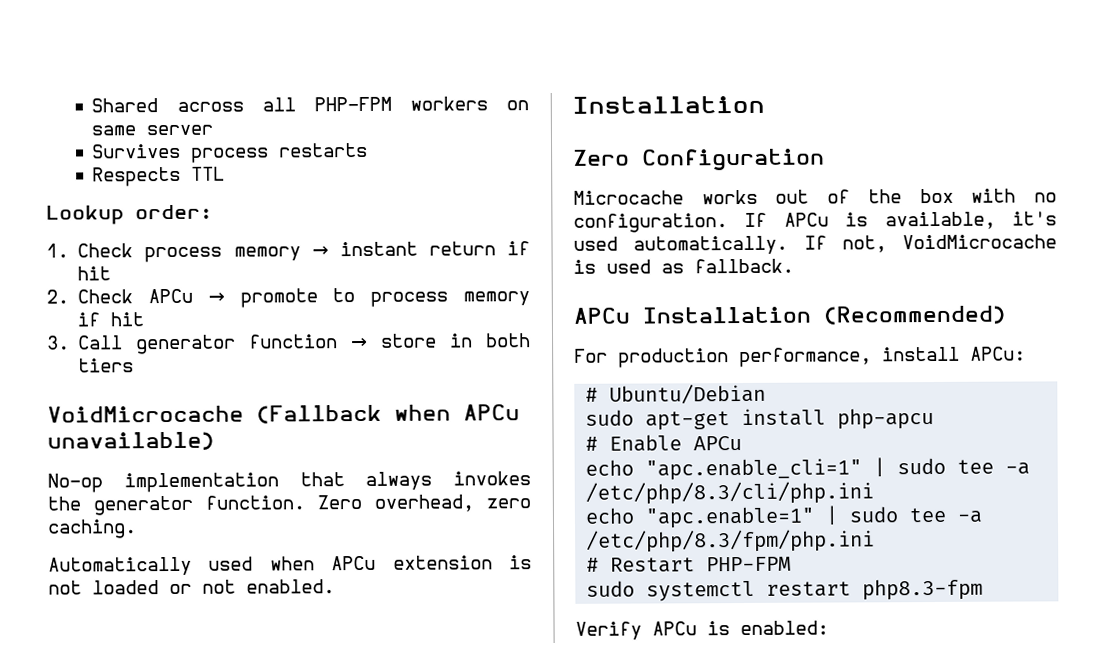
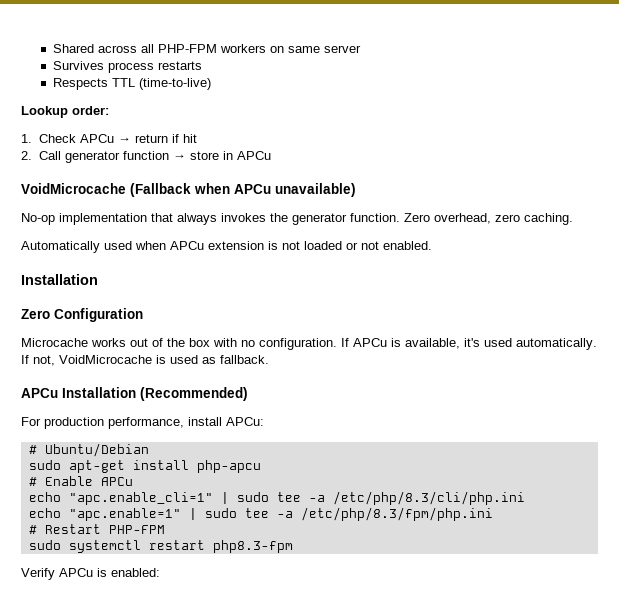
- Respects TTL
+ Respects TTL (time-to-live)
- 1. Check process memory → instant return if hit
- 2. Check APCu → promote to process memory if hit
- 3. Call generator function → store in both tiers
+ 1. Check APCu → return if hit
+ 2. Call generator function → store in APCu

